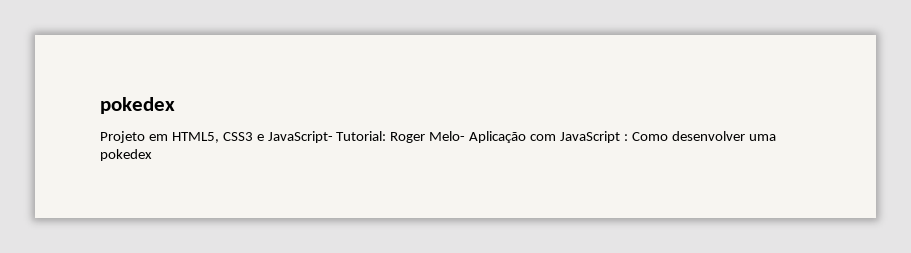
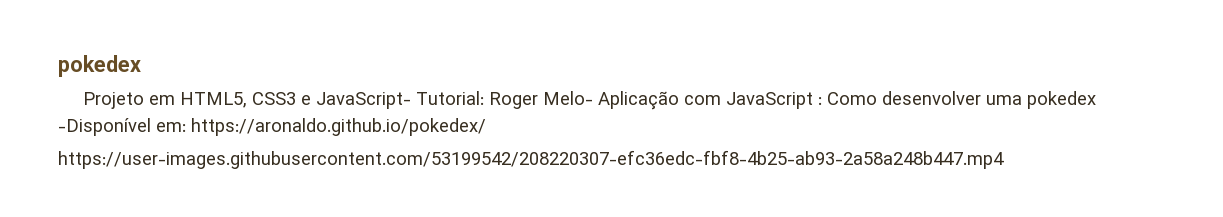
- Projeto em HTML5, CSS3 e JavaScript- Tutorial: Roger Melo- Aplicação com JavaScript : Como desenvolver uma pokedex
+ Projeto em HTML5, CSS3 e JavaScript- Tutorial: Roger Melo- Aplicação com JavaScript : Como desenvolver uma pokedex -Disponível em: https://aronaldo.github.io/pokedex/
+ https://user-images.githubusercontent.com/53199542/208220307-efc36edc-fbf8-4b25-ab93-2a58a248b447.mp4

